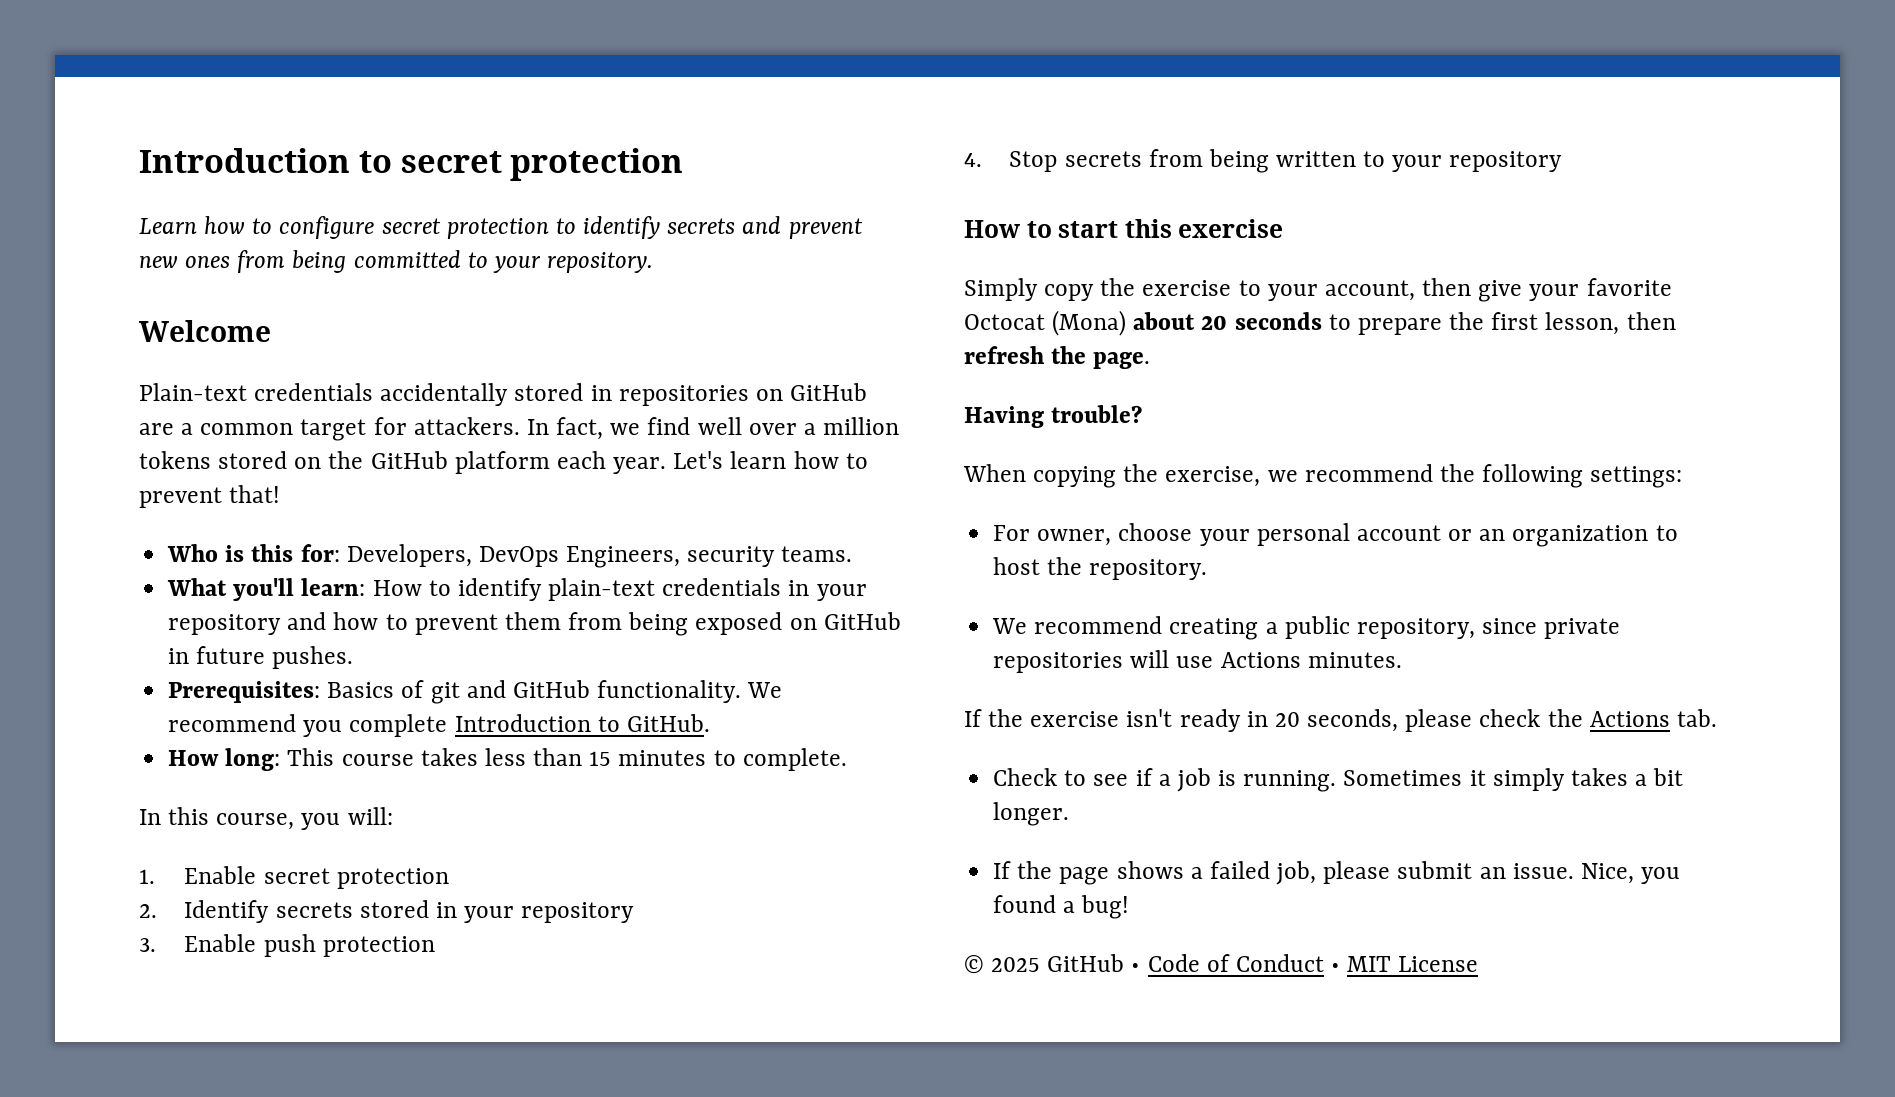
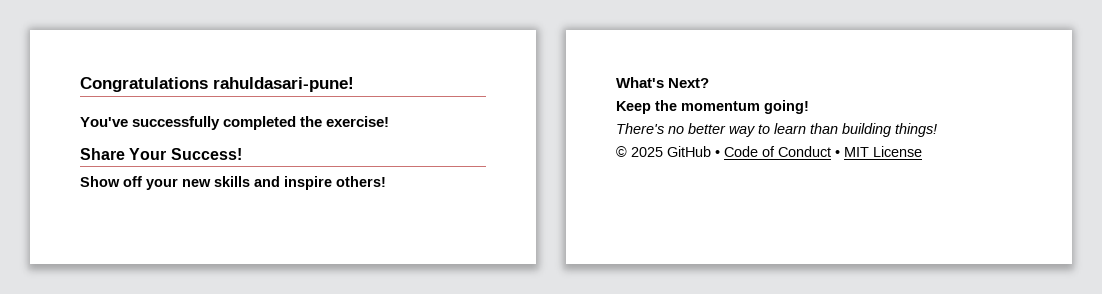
- Introduction to secret protection
- Learn how to configure secret protection to identify secrets and prevent new ones from being committed to your repository.
- Welcome
- Plain-text credentials accidentally stored in repositories on GitHub are a common target for attackers. In fact, we find well over a million tokens stored on the GitHub platform each year. Let's learn how to prevent that!
- Who is this for: Developers, DevOps Engineers, security teams.
- What you'll learn: How to identify plain-text credentials in your repository and how to prevent them from being exposed on GitHub in future pushes.
- Prerequisites: Basics of git and GitHub functionality. We recommend you complete Introduction to GitHub.
- How long: This course takes less than 15 minutes to complete.
- In this course, you will:
- 1. Enable secret protection
- 2. Identify secrets stored in your repository
- 3. Enable push protection
- 4. Stop secrets from being written to your repository
- How to start this exercise
- Simply copy the exercise to your account, then give your favorite Octocat (Mona) about 20 seconds to prepare the first lesson, then refresh the page.
- Having trouble?
- When copying the exercise, we recommend the following settings:
- For owner, choose your personal account or an organization to host the repository.
- We recommend creating a public repository, since private repositories will use Actions minutes.
- If the exercise isn't ready in 20 seconds, please check the Actions tab.
- Check to see if a job is running. Sometimes it simply takes a bit longer.
- If the page shows a failed job, please submit an issue. Nice, you found a bug!
+ Congratulations rahuldasari-pune!
+ You've successfully completed the exercise!
+ Share Your Success!
+ Show off your new skills and inspire others!
+ What's Next?
+ Keep the momentum going!
+ There's no better way to learn than building things!

